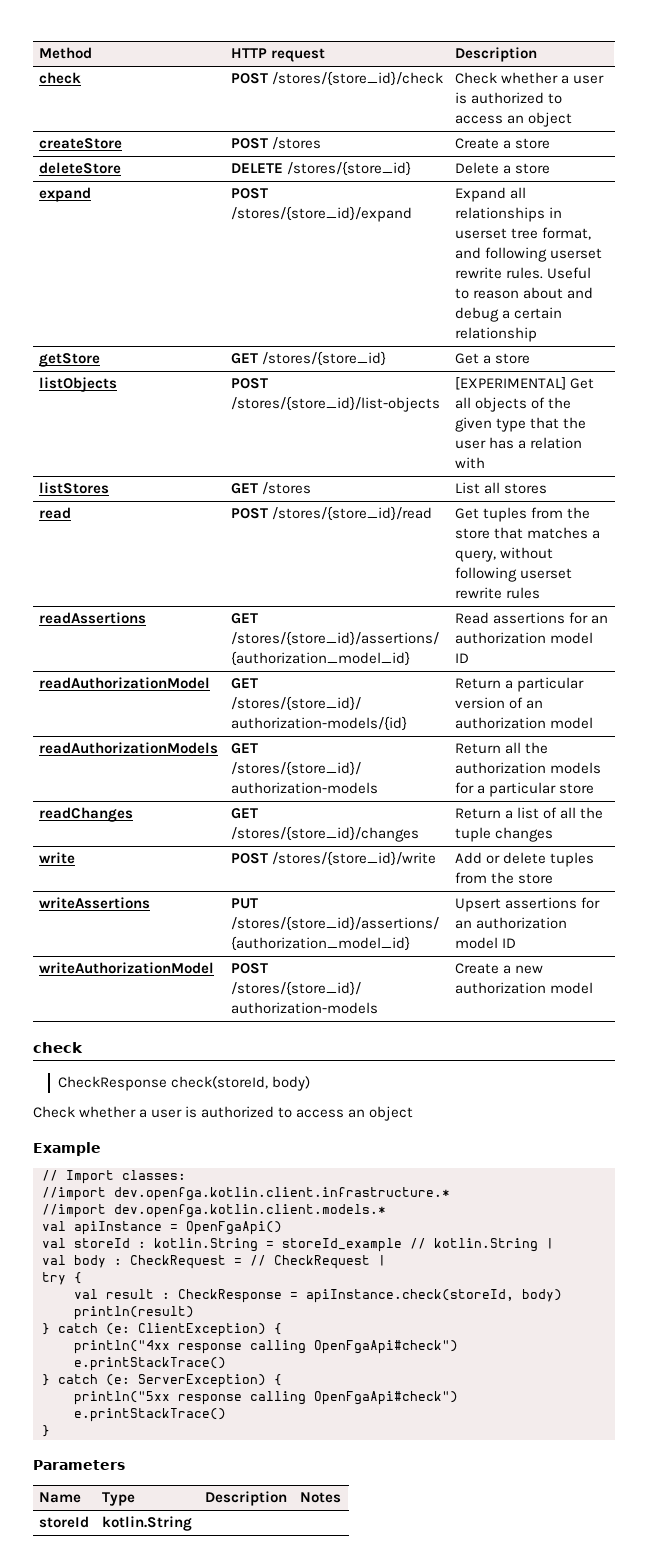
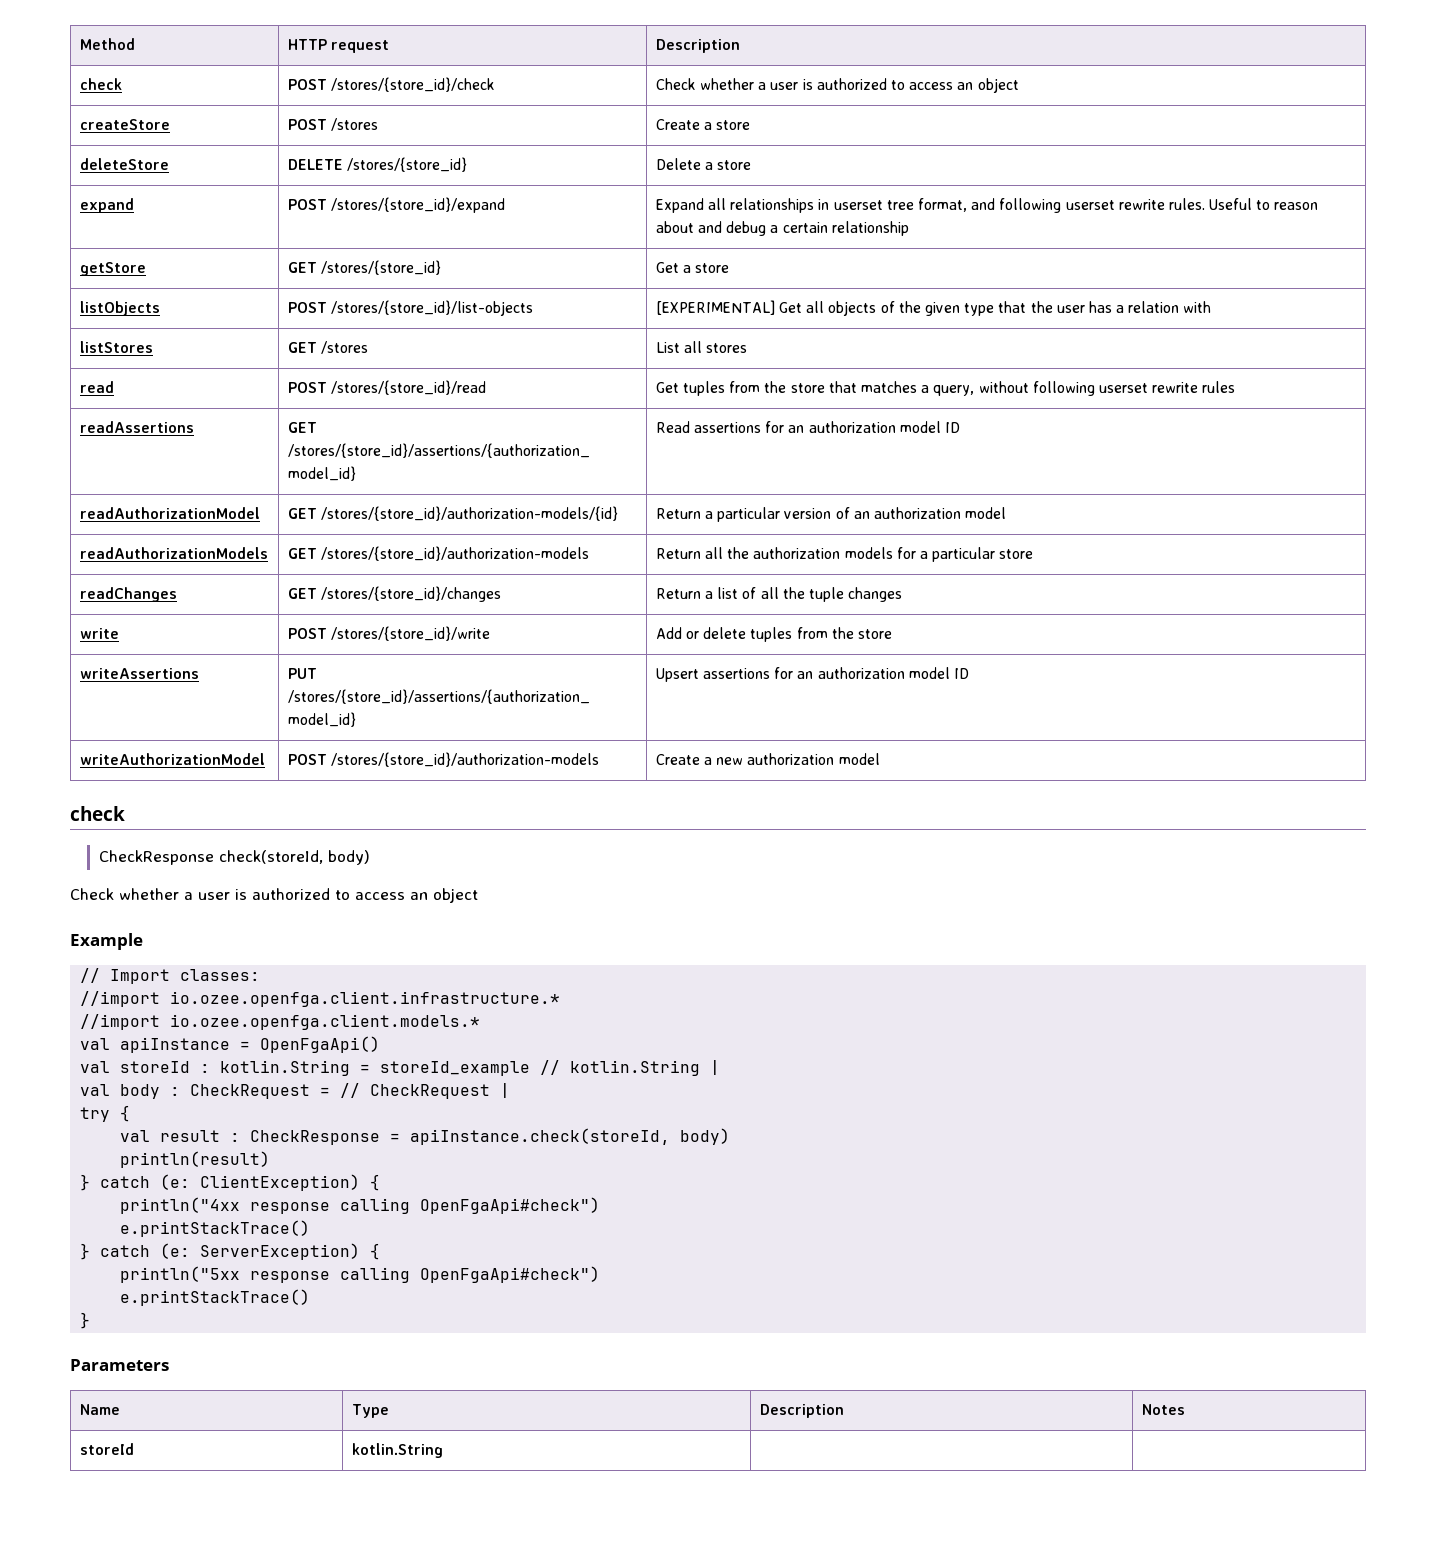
- //import dev.openfga.kotlin.client.infrastructure.*
- //import dev.openfga.kotlin.client.models.*
+ //import io.ozee.openfga.client.infrastructure.*
+ //import io.ozee.openfga.client.models.*

